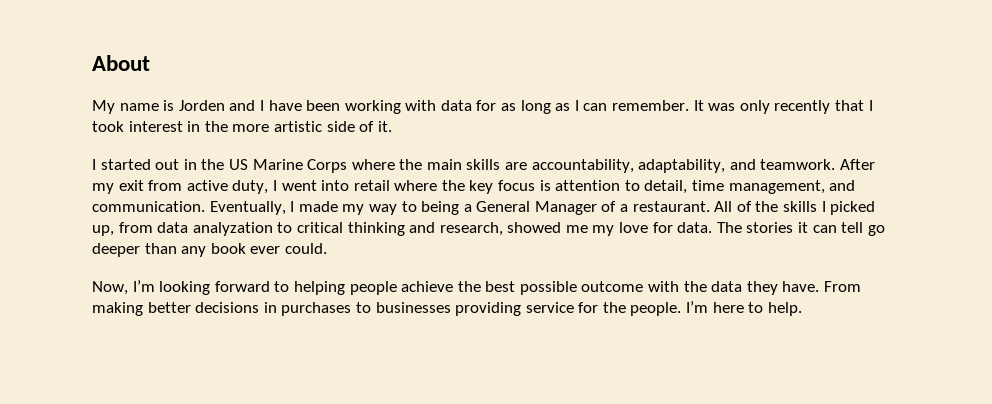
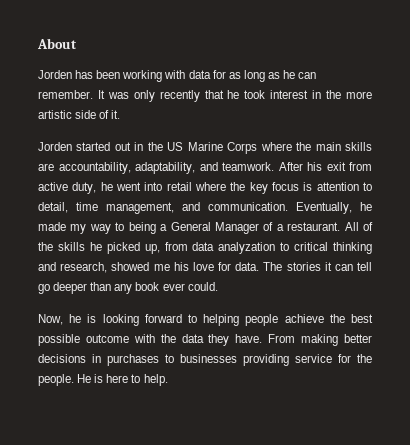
- My name is Jorden and I have been working with data for as long as I can remember.
+ Jorden has been working with data for as long as he can remember.
- It was only recently that I took interest in the more artistic side of it.
+ It was only recently that he took interest in the more artistic side of it.
- I started out in the US Marine Corps where the main skills are accountability, adaptability, and teamwork.
+ Jorden started out in the US Marine Corps where the main skills are accountability, adaptability, and teamwork.
- After my exit from active duty, I went into retail where the key focus is attention to detail, time management, and communication.
+ After his exit from active duty, he went into retail where the key focus is attention to detail, time management, and communication.
- Eventually, I made my way to being a General Manager of a restaurant.
+ Eventually, he made my way to being a General Manager of a restaurant.
- All of the skills I picked up, from data analyzation to critical thinking and research, showed me my love for data.
+ All of the skills he picked up, from data analyzation to critical thinking and research, showed me his love for data.
- Now, I’m looking forward to helping people achieve the best possible outcome with the data they have.
+ Now, he is looking forward to helping people achieve the best possible outcome with the data they have.
- I’m here to help.
+ He is here to help.

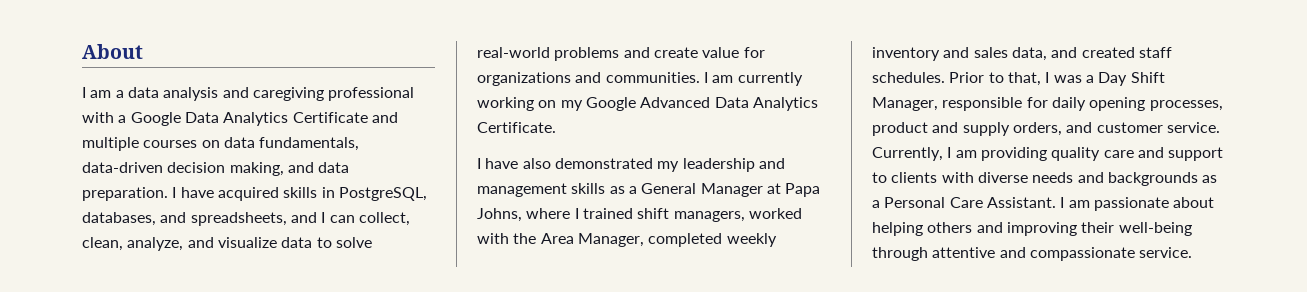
- Jorden has been working with data for as long as he can remember. It was only recently that he took interest in the more artistic side of it.
- Jorden started out in the US Marine Corps where the main skills are accountability, adaptability, and teamwork. After his exit from active duty, he went into retail where the key focus is attention to detail, time management, and communication. Eventually, he made my way to being a General Manager of a restaurant. All of the skills he picked up, from data analyzation to critical thinking and research, showed me his love for data. The stories it can tell go deeper than any book ever could.
- Now, he is looking forward to helping people achieve the best possible outcome with the data they have. From making better decisions in purchases to businesses providing service for the people. He is here to help.
+ I am a data analysis and caregiving professional with a Google Data Analytics Certificate and multiple courses on data fundamentals, data-driven decision making, and data preparation. I have acquired skills in PostgreSQL, databases, and spreadsheets, and I can collect, clean, analyze, and visualize data to solve real-world problems and create value for organizations and communities. I am currently working on my Google Advanced Data Analytics Certificate.
+ I have also demonstrated my leadership and management skills as a General Manager at Papa Johns, where I trained shift managers, worked with the Area Manager, completed weekly inventory and sales data, and created staff schedules. Prior to that, I was a Day Shift Manager, responsible for daily opening processes, product and supply orders, and customer service. Currently, I am providing quality care and support to clients with diverse needs and backgrounds as a Personal Care Assistant. I am passionate about helping others and improving their well-being through attentive and compassionate service.

